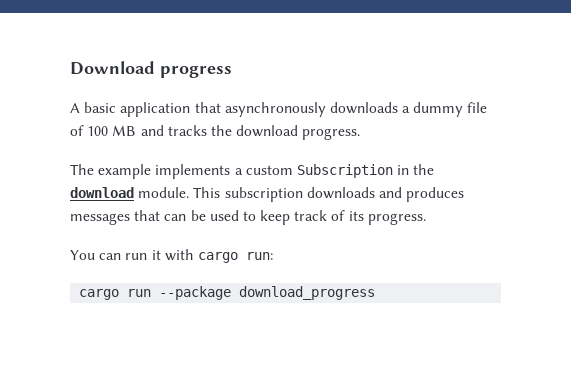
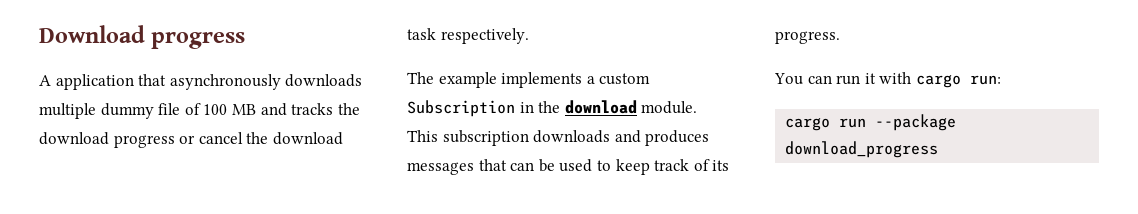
- A basic application that asynchronously downloads a dummy file of 100 MB and tracks the download progress.
+ A application that asynchronously downloads multiple dummy file of 100 MB and tracks the download progress or cancel the download task respectively.

